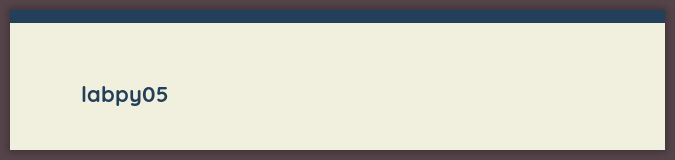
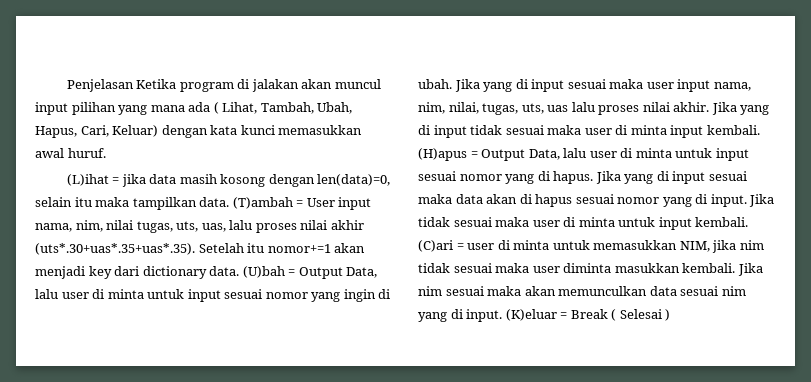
- labpy05
+ Penjelasan Ketika program di jalakan akan muncul input pilihan yang mana ada ( Lihat, Tambah, Ubah, Hapus, Cari, Keluar) dengan kata kunci memasukkan awal huruf.
+ (L)ihat = jika data masih kosong dengan len(data)=0, selain itu maka tampilkan data. (T)ambah = User input nama, nim, nilai tugas, uts, uas, lalu proses nilai akhir (uts*.30+uas*.35+uas*.35). Setelah itu nomor+=1 akan menjadi key dari dictionary data. (U)bah = Output Data, lalu user di minta untuk input sesuai nomor yang ingin di ubah. Jika yang di input sesuai maka user input nama, nim, nilai, tugas, uts, uas lalu proses nilai akhir. Jika yang di input tidak sesuai maka user di minta input kembali. (H)apus = Output Data, lalu user di minta untuk input sesuai nomor yang di hapus. Jika yang di input sesuai maka data akan di hapus sesuai nomor yang di input. Jika tidak sesuai maka user di minta untuk input kembali. (C)ari = user di minta untuk memasukkan NIM, jika nim tidak sesuai maka user diminta masukkan kembali. Jika nim sesuai maka akan memunculkan data sesuai nim yang di input. (K)eluar = Break ( Selesai )

